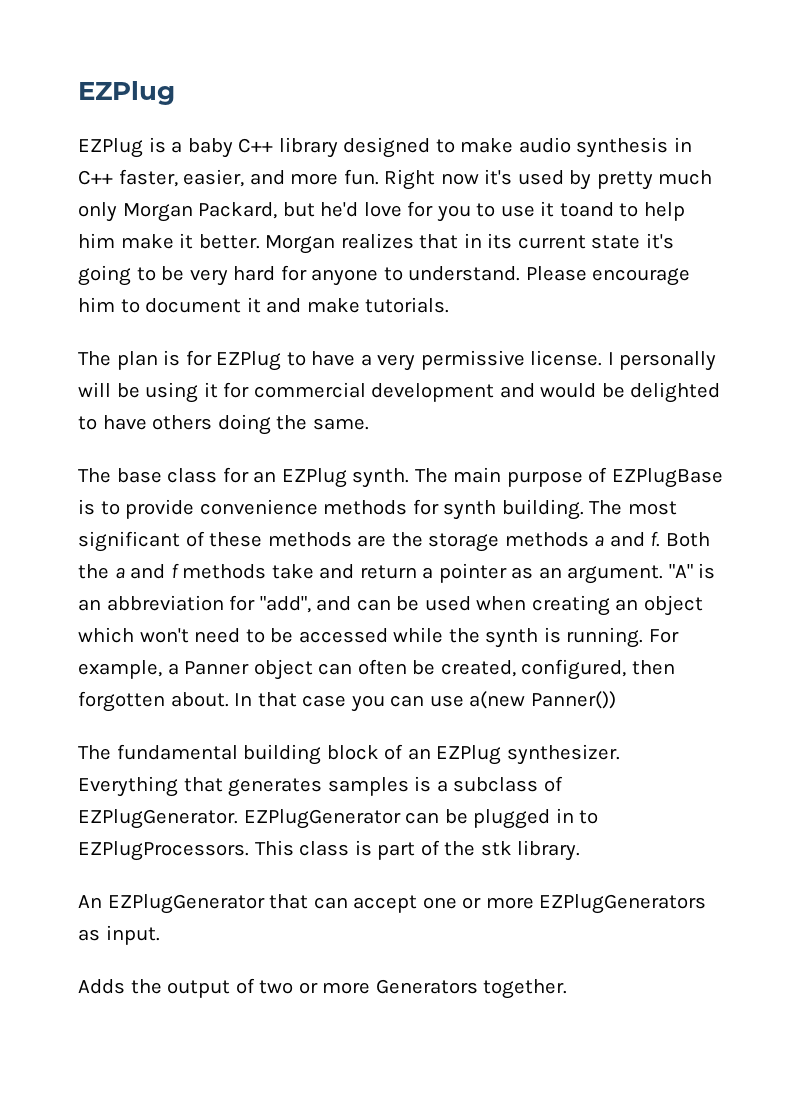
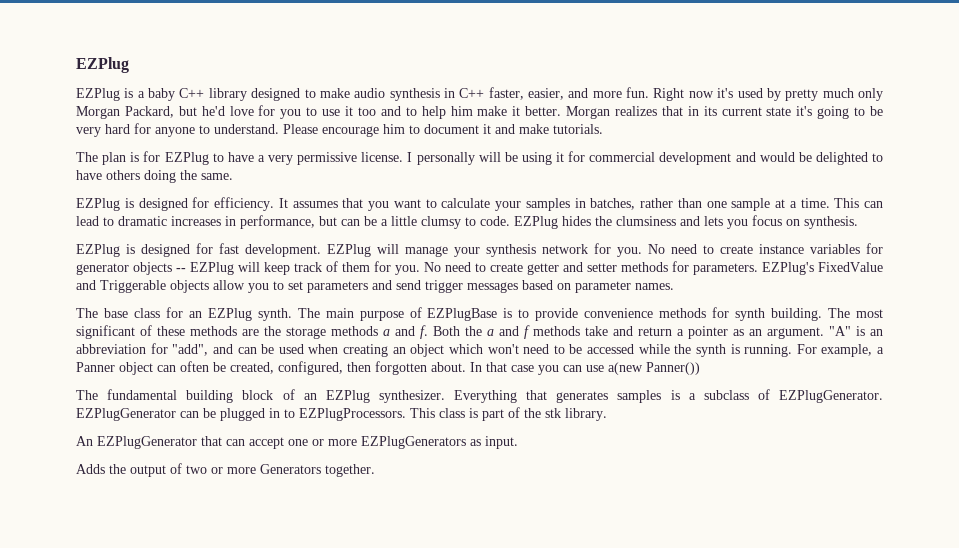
- Right now it's used by pretty much only Morgan Packard, but he'd love for you to use it toand to help him make it better.
+ Right now it's used by pretty much only Morgan Packard, but he'd love for you to use it too and to help him make it better.
+ EZPlug is designed for efficiency. It assumes that you want to calculate your samples in batches, rather than one sample at a time. This can lead to dramatic increases in performance, but can be a little clumsy to code. EZPlug hides the clumsiness and lets you focus on synthesis.
+ EZPlug is designed for fast development. EZPlug will manage your synthesis network for you. No need to create instance variables for generator objects -- EZPlug will keep track of them for you. No need to create getter and setter methods for parameters. EZPlug's FixedValue and Triggerable objects allow you to set parameters and send trigger messages based on parameter names.

